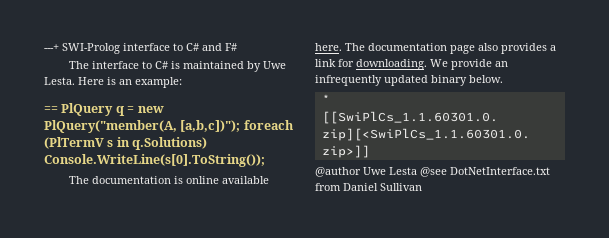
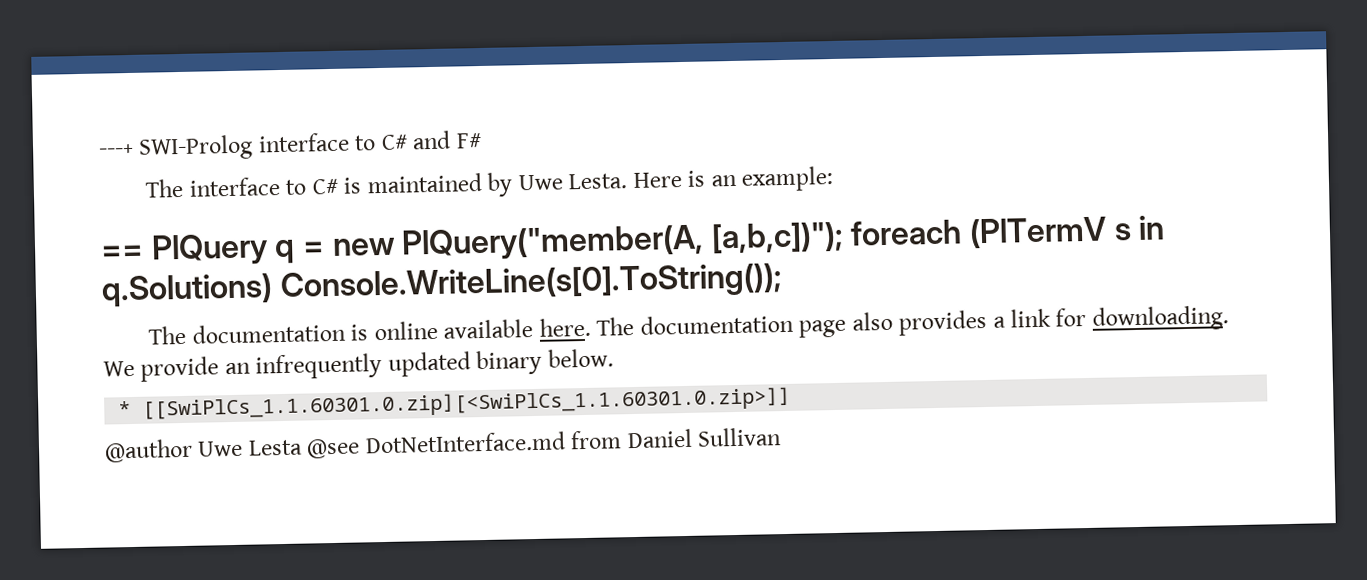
- @author Uwe Lesta @see DotNetInterface.txt from Daniel Sullivan
+ @author Uwe Lesta @see DotNetInterface.md from Daniel Sullivan

